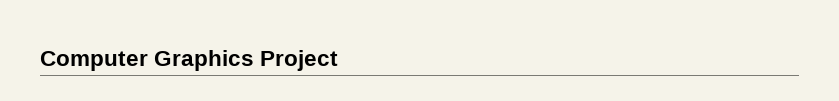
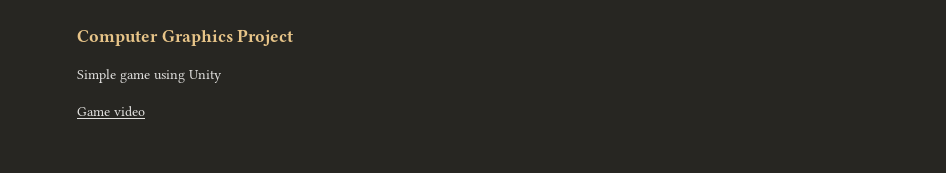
+ Simple game using Unity
+ Game video

